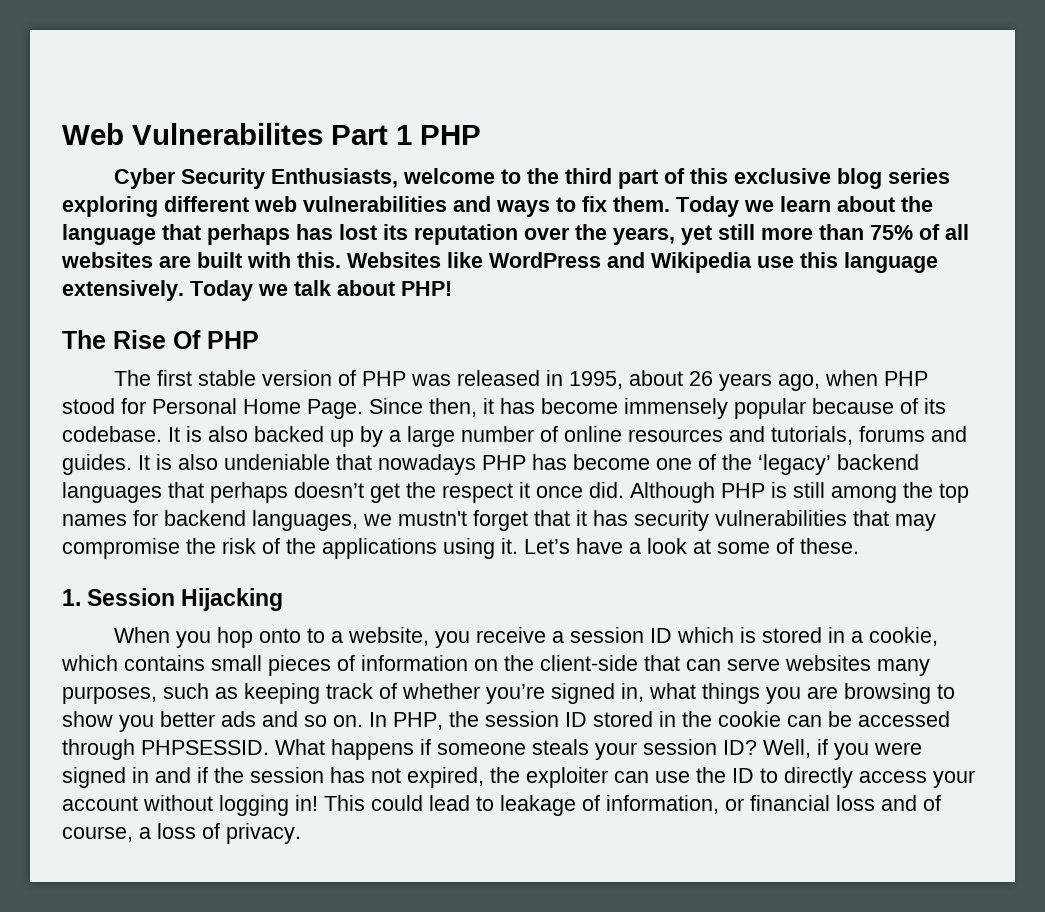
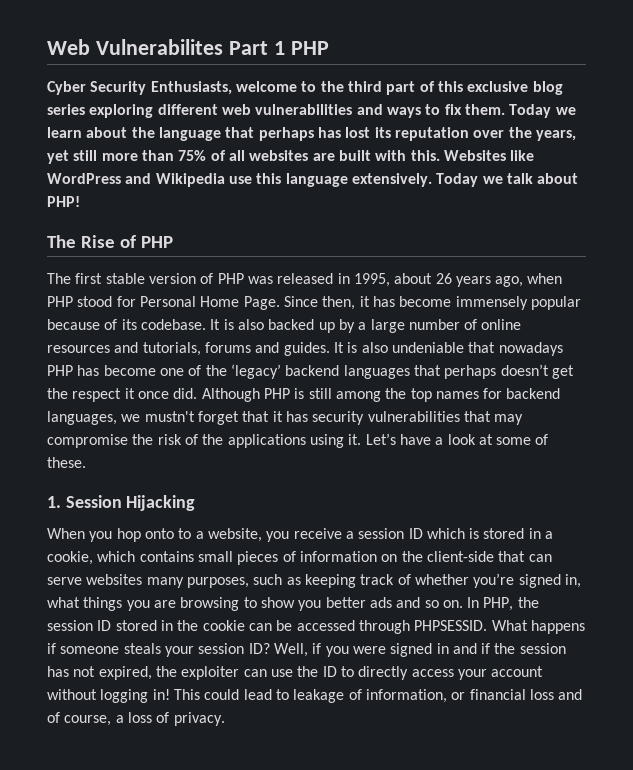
- The Rise Of PHP
+ The Rise of PHP

